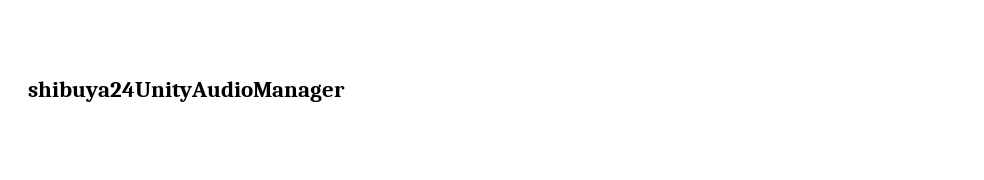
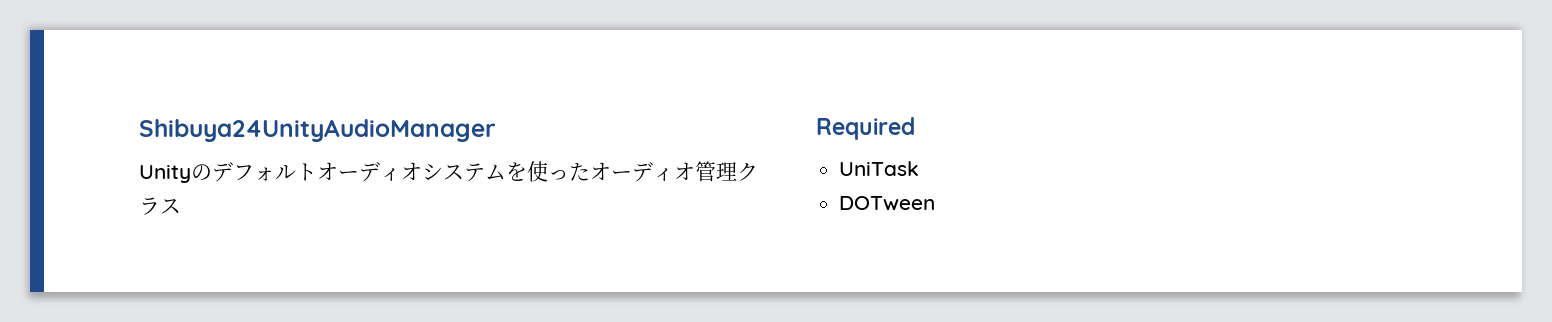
- shibuya24UnityAudioManager
+ Shibuya24UnityAudioManager
+ Unityのデフォルトオーディオシステムを使ったオーディオ管理クラス
+ Required
+ UniTask
+ DOTween

